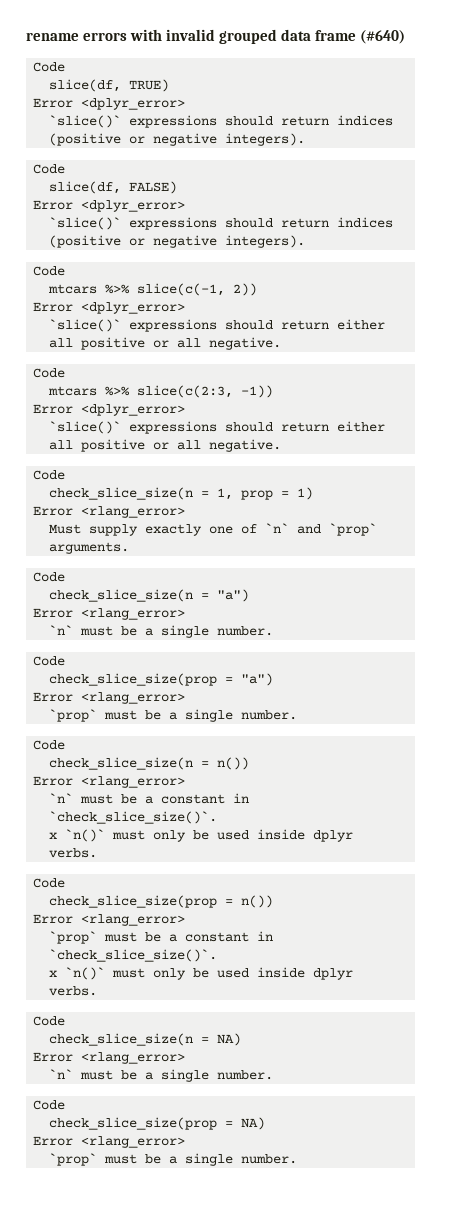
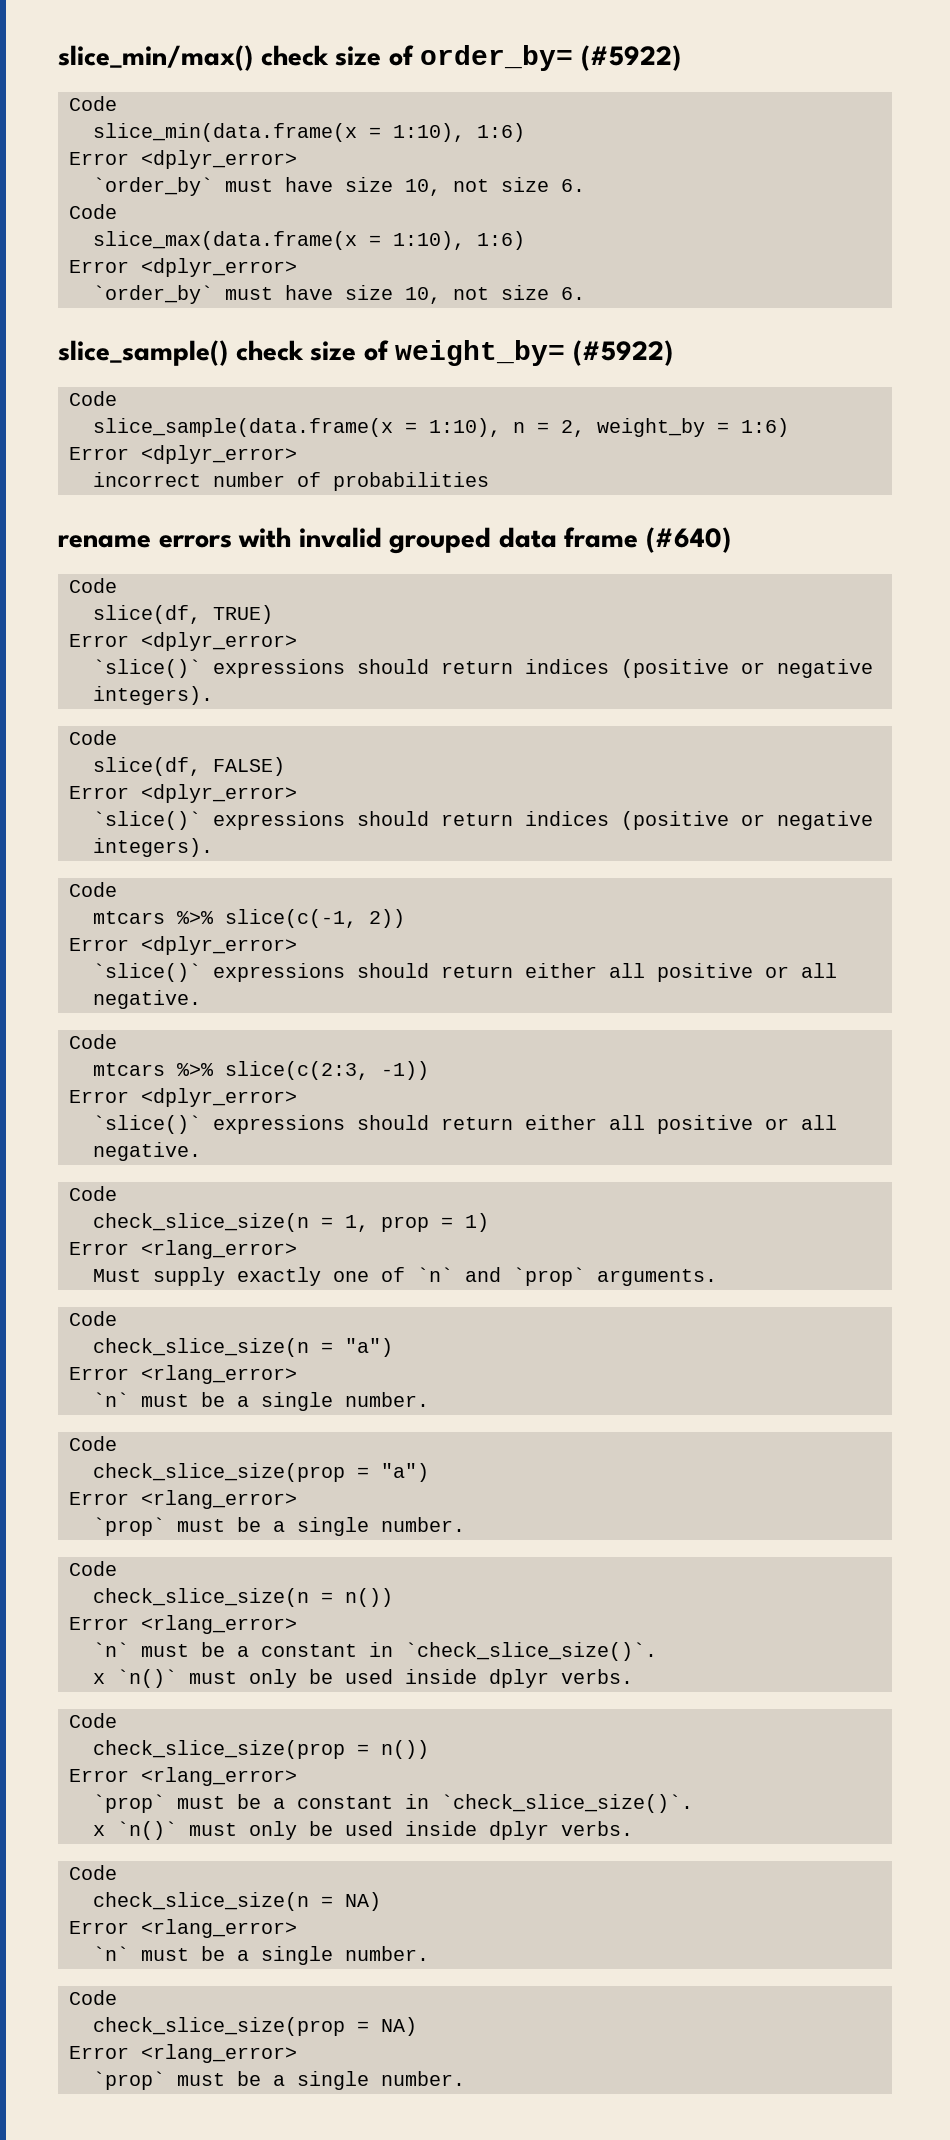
+ slice_min/max() check size of order_by= (#5922)
+ Code
+ slice_min(data.frame(x = 1:10), 1:6)
+ Error <dplyr_error>
+ `order_by` must have size 10, not size 6.
+ Code
+ slice_max(data.frame(x = 1:10), 1:6)
+ Error <dplyr_error>
+ `order_by` must have size 10, not size 6.
+ slice_sample() check size of weight_by= (#5922)
+ Code
+ slice_sample(data.frame(x = 1:10), n = 2, weight_by = 1:6)
+ Error <dplyr_error>
+ incorrect number of probabilities

